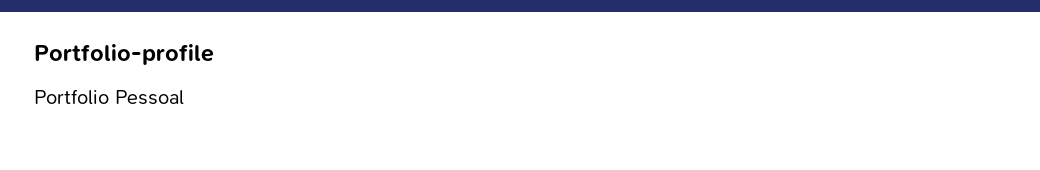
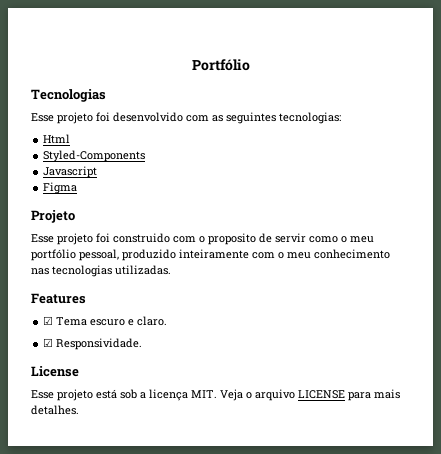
- Portfolio-profile
- Portfolio Pessoal
+ Portfólio
+ Tecnologias
+ Esse projeto foi desenvolvido com as seguintes tecnologias:
+ Html
+ Styled-Components
+ Javascript
+ Figma
+ Projeto
+ Esse projeto foi construido com o proposito de servir como o meu portfólio pessoal, produzido inteiramente com o meu conhecimento nas tecnologias utilizadas.
+ Features
+ ☑ Tema escuro e claro.
+ ☑ Responsividade.
+ License
+ Esse projeto está sob a licença MIT. Veja o arquivo LICENSE para mais detalhes.

